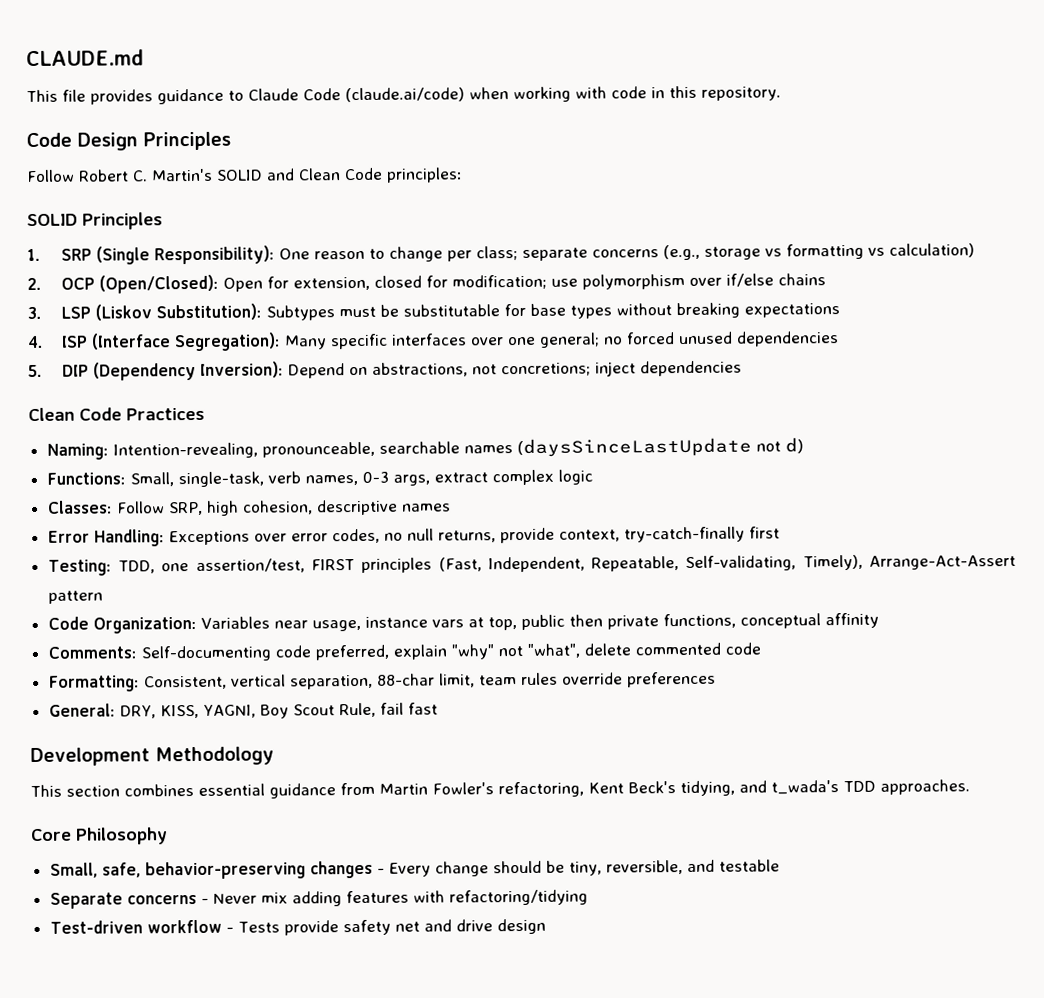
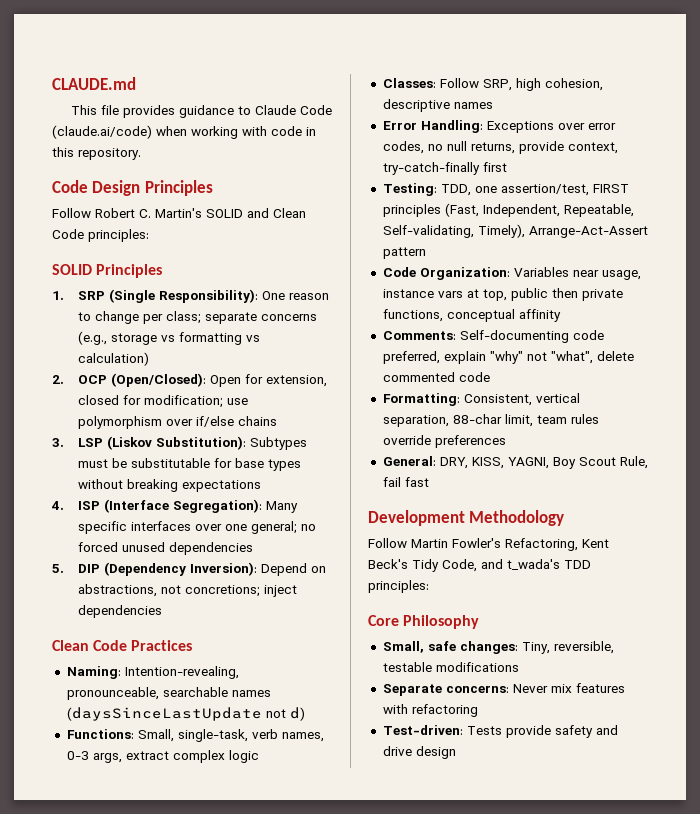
- This section combines essential guidance from Martin Fowler's refactoring, Kent Beck's tidying, and t_wada's TDD approaches.
+ Follow Martin Fowler's Refactoring, Kent Beck's Tidy Code, and t_wada's TDD principles:
- Small, safe, behavior-preserving changes - Every change should be tiny, reversible, and testable
+ Small, safe changes: Tiny, reversible, testable modifications
- Separate concerns - Never mix adding features with refactoring/tidying
- Test-driven workflow - Tests provide safety net and drive design
+ Separate concerns: Never mix features with refactoring
+ Test-driven: Tests provide safety and drive design

